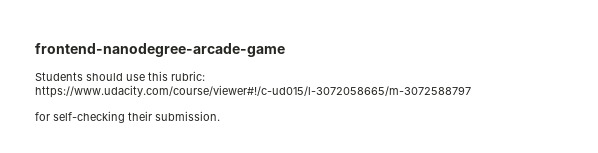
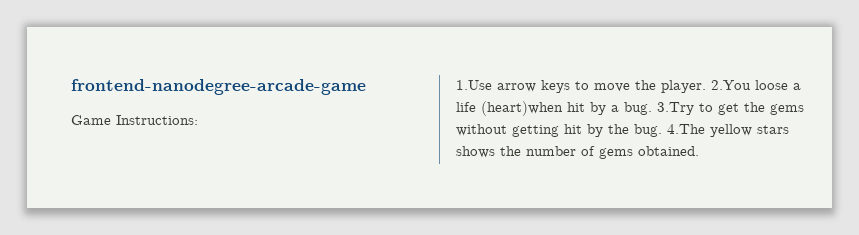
- Students should use this rubric: https://www.udacity.com/course/viewer#!/c-ud015/l-3072058665/m-3072588797
- for self-checking their submission.
+ Game Instructions:
+ 1.Use arrow keys to move the player. 2.You loose a life (heart)when hit by a bug. 3.Try to get the gems without getting hit by the bug. 4.The yellow stars shows the number of gems obtained.

